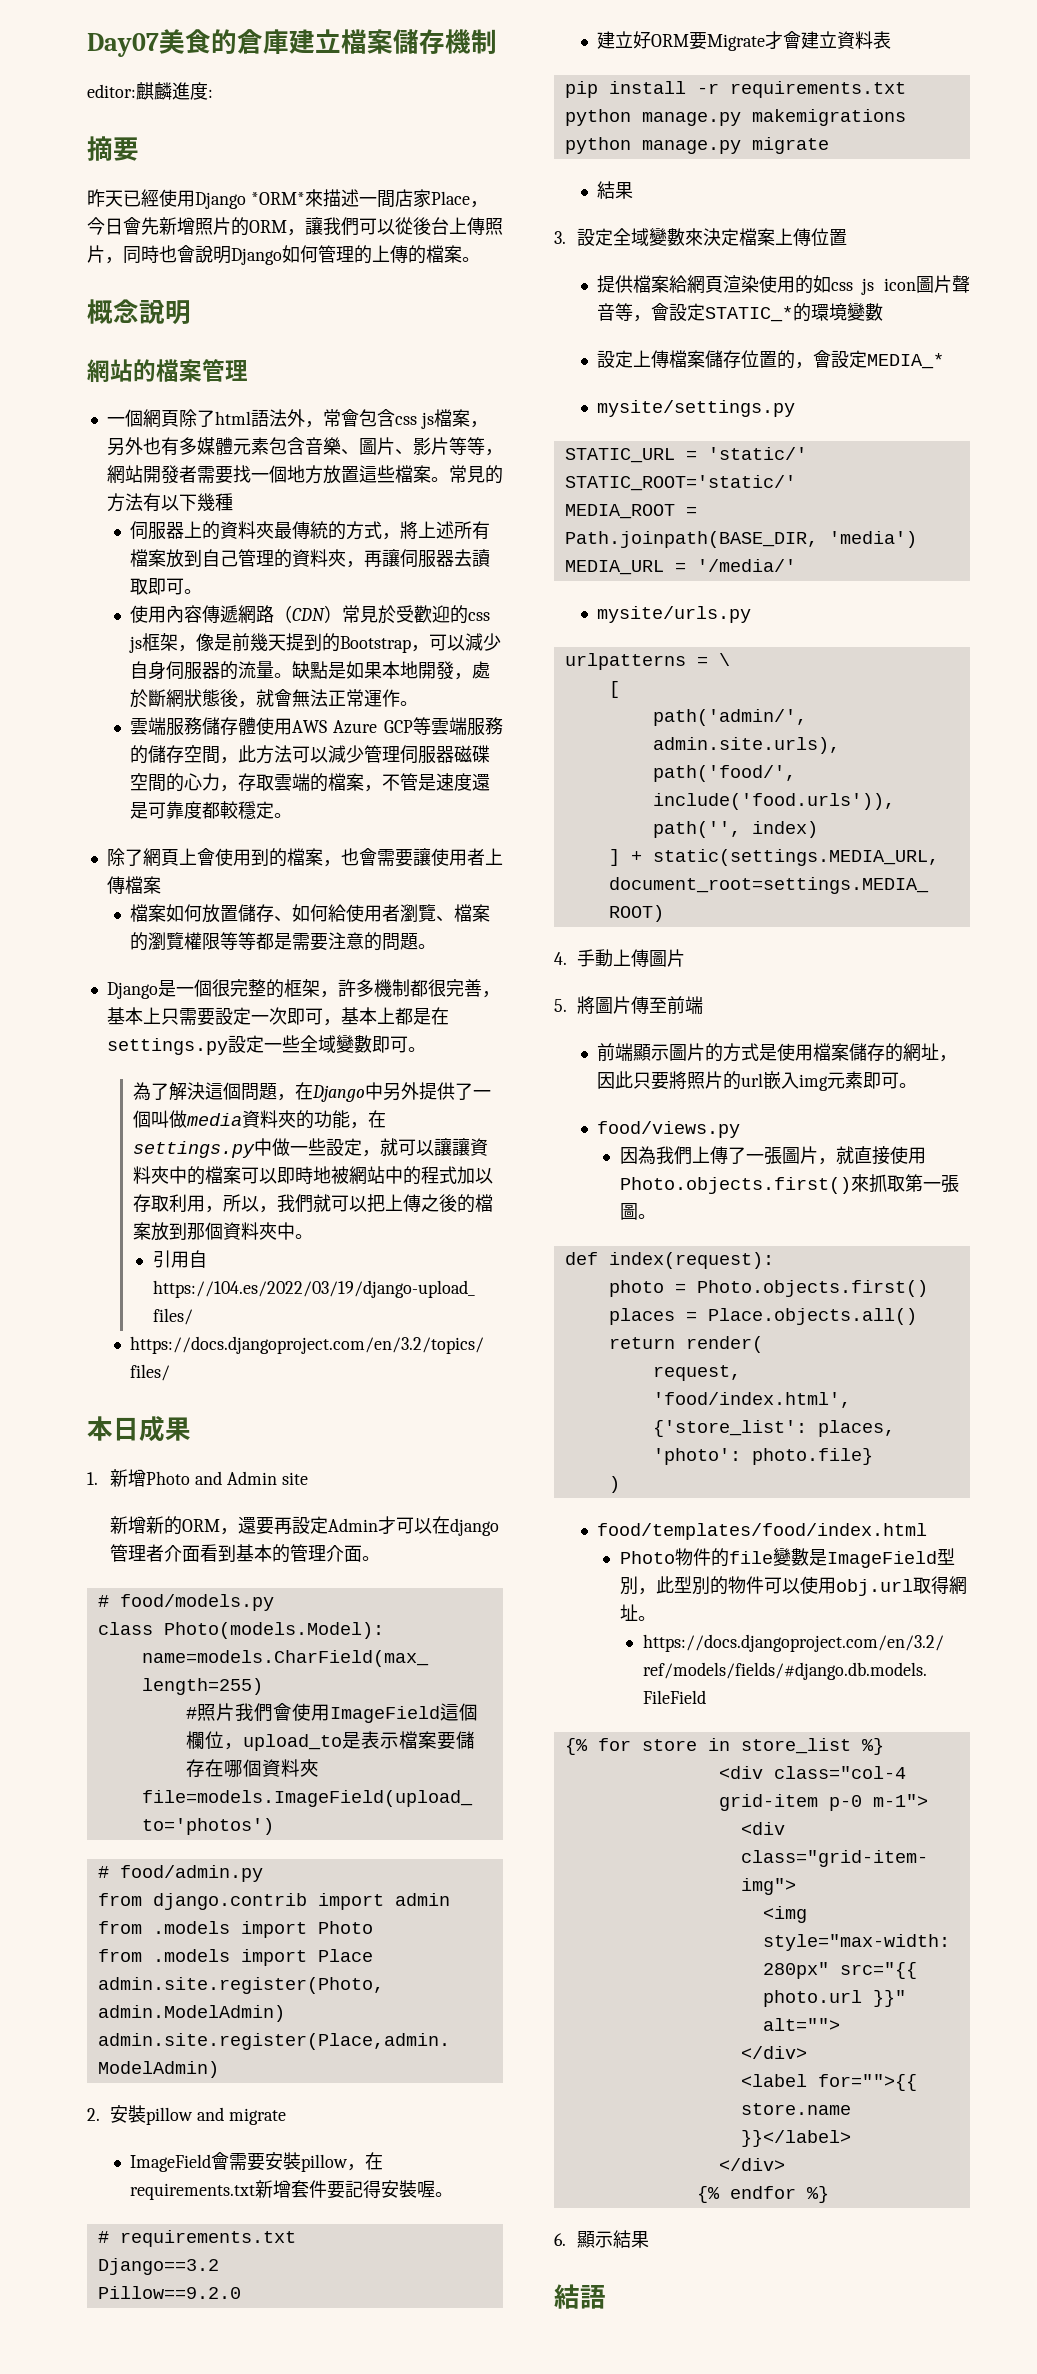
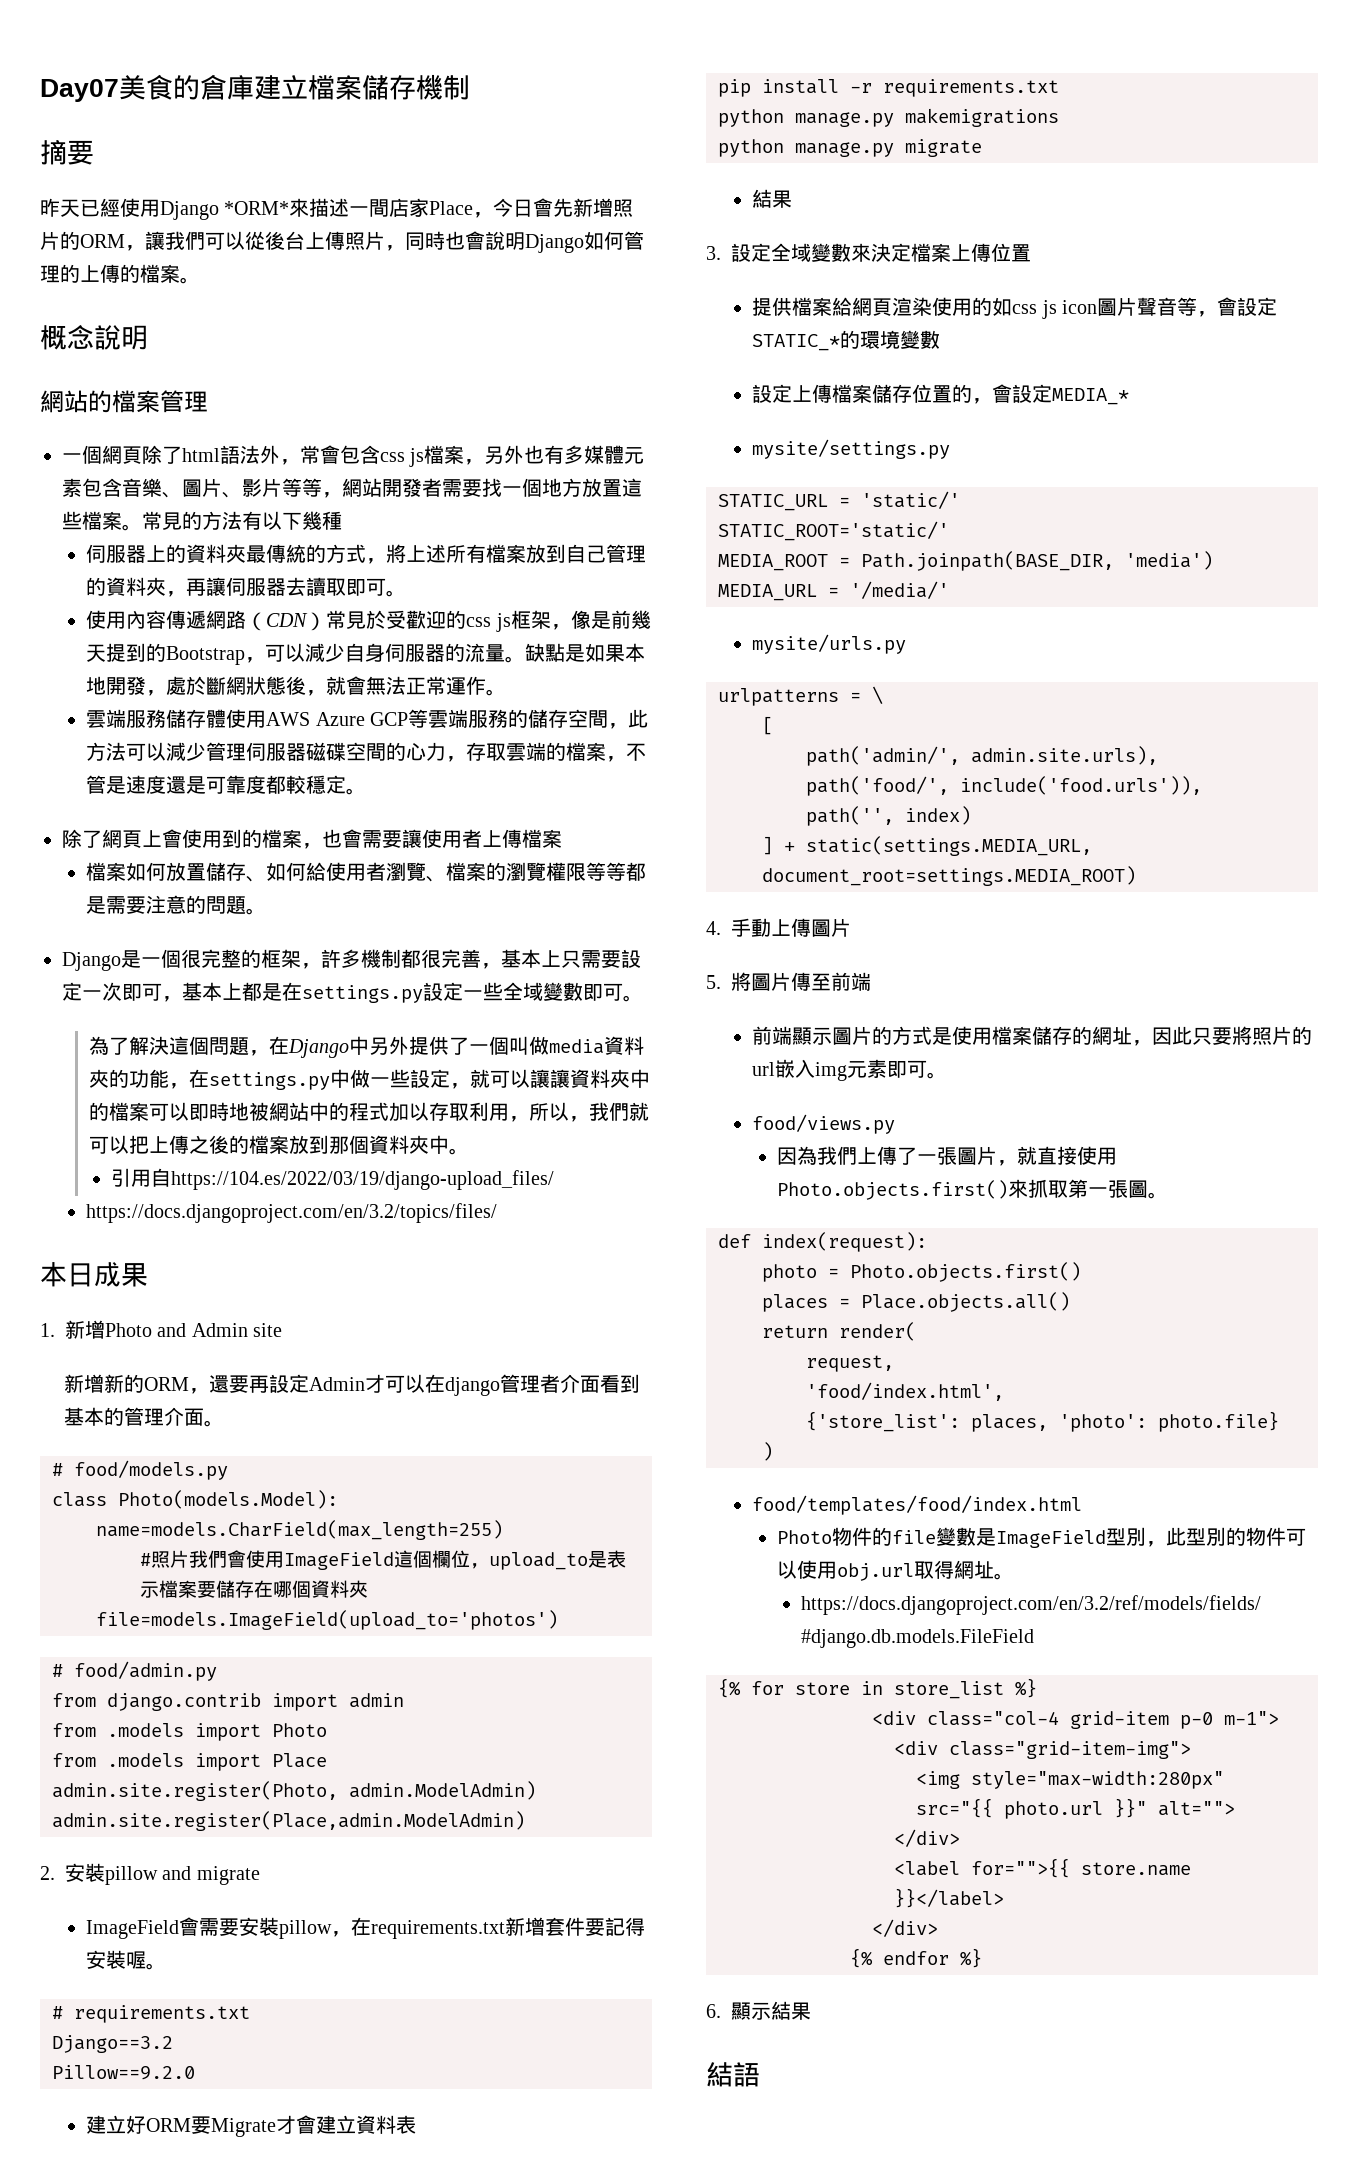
- editor:麒麟進度:

